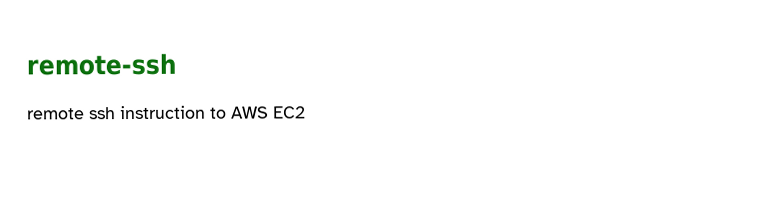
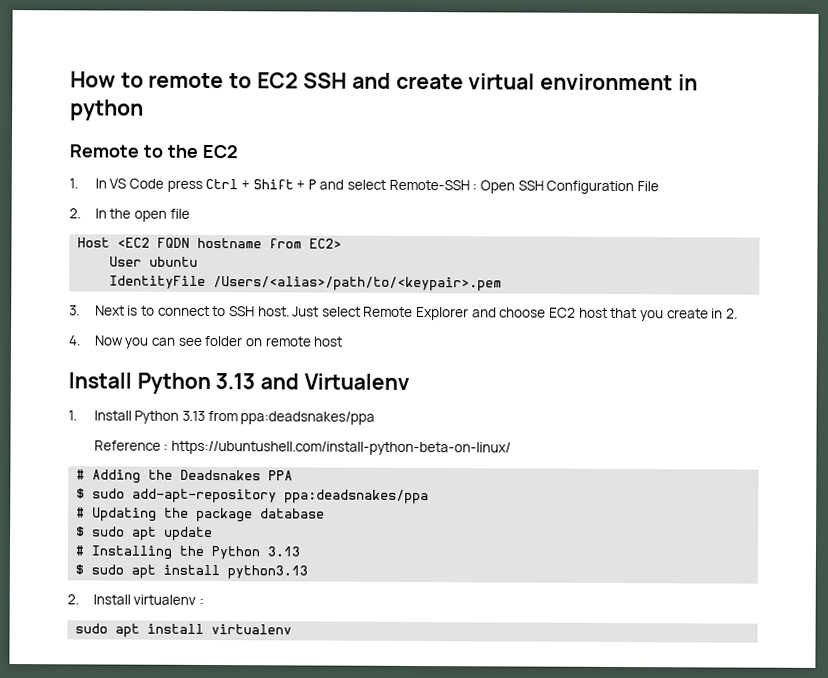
- remote-ssh
- remote ssh instruction to AWS EC2
+ How to remote to EC2 SSH and create virtual environment in python
+ Remote to the EC2
+ 1. In VS Code press Ctrl + Shift + P and select Remote-SSH : Open SSH Configuration File
+ 2. In the open file
+ Host <EC2 FQDN hostname from EC2>
+ User ubuntu
+ IdentityFile /Users/<alias>/path/to/<keypair>.pem
+ 3. Next is to connect to SSH host. Just select Remote Explorer and choose EC2 host that you create in 2.
+ 4. Now you can see folder on remote host
+ Install Python 3.13 and Virtualenv
+ 1. Install Python 3.13 from ppa:deadsnakes/ppa
+ Reference : https://ubuntushell.com/install-python-beta-on-linux/
+ # Adding the Deadsnakes PPA
+ $ sudo add-apt-repository ppa:deadsnakes/ppa
+ # Updating the package database
+ $ sudo apt update
+ # Installing the Python 3.13
+ $ sudo apt install python3.13
+ 2. Install virtualenv :
+ sudo apt install virtualenv

